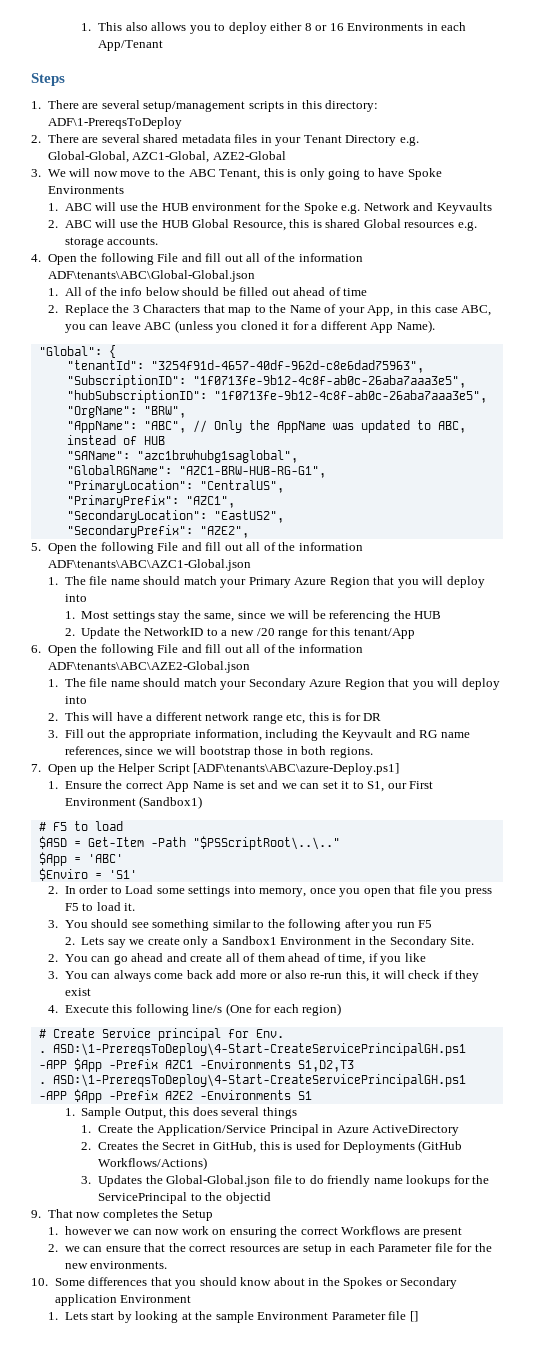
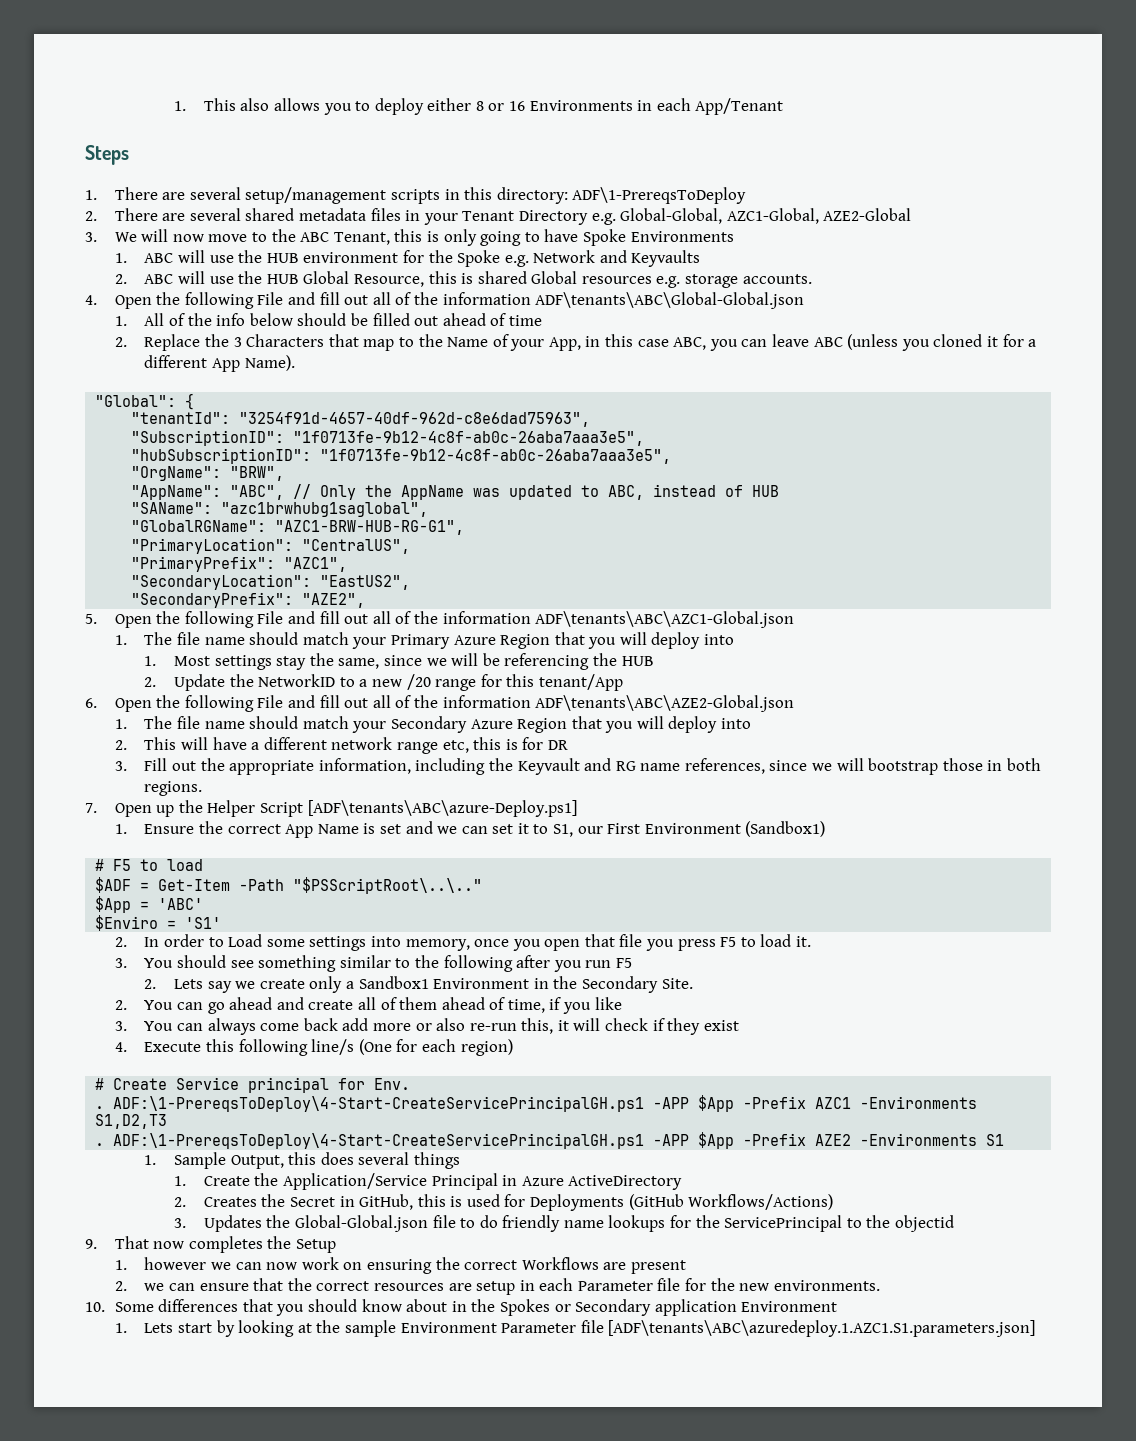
- $ASD = Get-Item -Path "$PSScriptRoot\..\.."
+ $ADF = Get-Item -Path "$PSScriptRoot\..\.."
- ASD:\1-PrereqsToDeploy\4-Start-CreateServicePrincipalGH.ps1 -APP $App -Prefix AZC1 -Environments S1,D2,T3
+ ADF:\1-PrereqsToDeploy\4-Start-CreateServicePrincipalGH.ps1 -APP $App -Prefix AZC1 -Environments S1,D2,T3
- ASD:\1-PrereqsToDeploy\4-Start-CreateServicePrincipalGH.ps1 -APP $App -Prefix AZE2 -Environments S1
+ ADF:\1-PrereqsToDeploy\4-Start-CreateServicePrincipalGH.ps1 -APP $App -Prefix AZE2 -Environments S1
- 1. Lets start by looking at the sample Environment Parameter file []
+ 1. Lets start by looking at the sample Environment Parameter file [ADF\tenants\ABC\azuredeploy.1.AZC1.S1.parameters.json]

